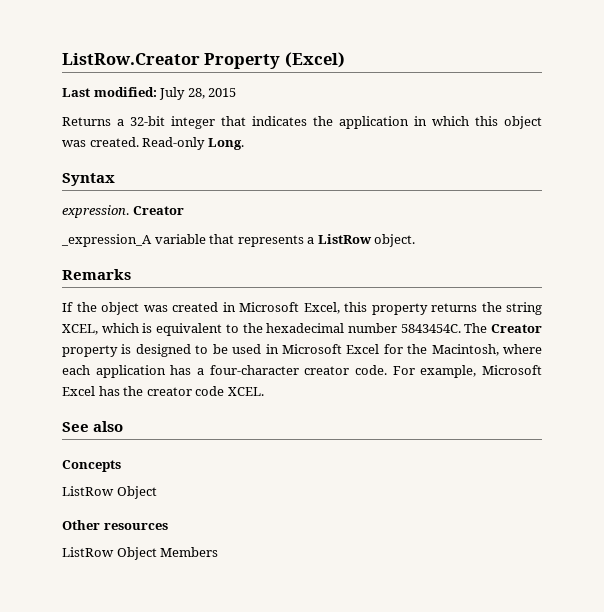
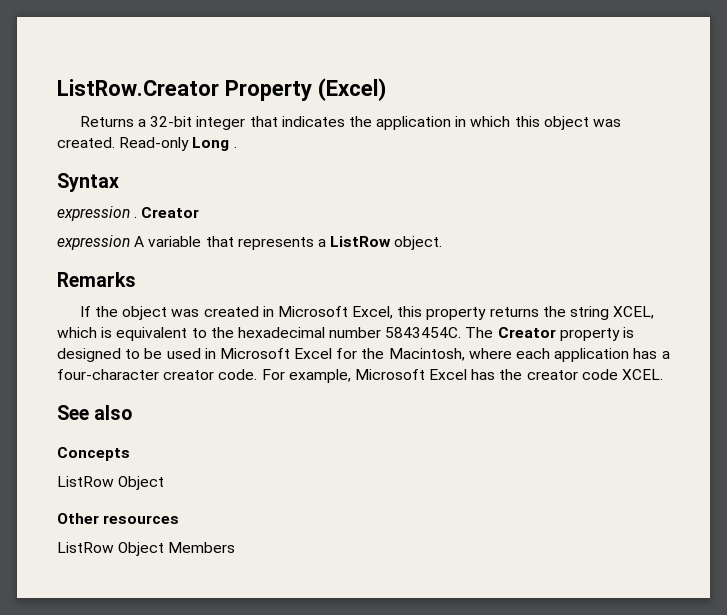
- Last modified: July 28, 2015
- Read-only Long.
+ Read-only Long .
- expression.
+ expression .
- _expression_A variable that represents a ListRow object.
+ expression A variable that represents a ListRow object.

